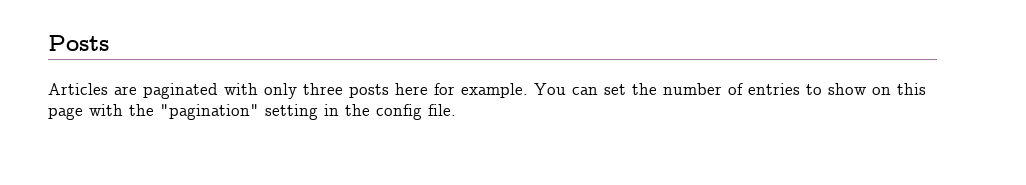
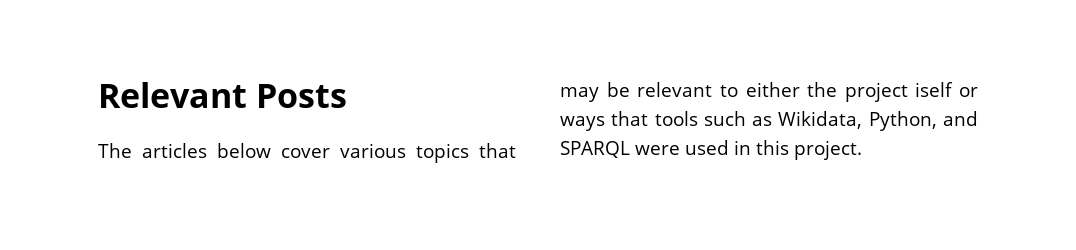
- Posts
+ Relevant Posts
- Articles are paginated with only three posts here for example. You can set the number of entries to show on this page with the "pagination" setting in the config file.
+ The articles below cover various topics that may be relevant to either the project iself or ways that tools such as Wikidata, Python, and SPARQL were used in this project.

